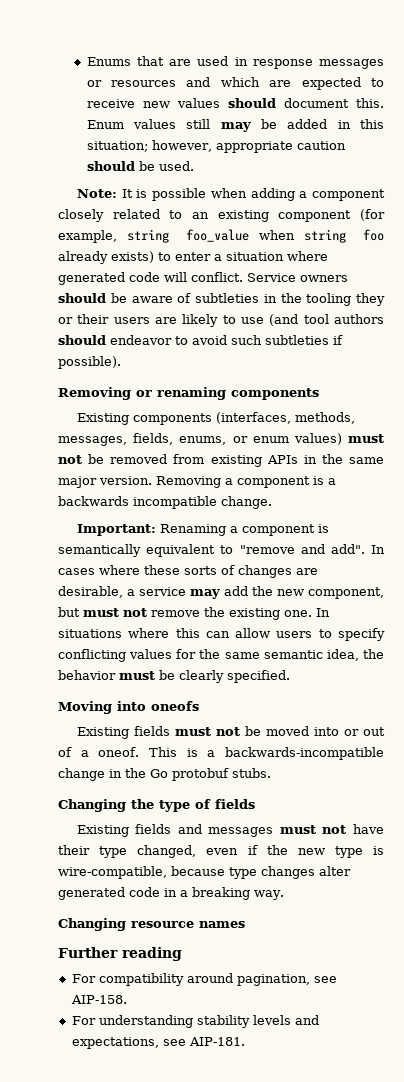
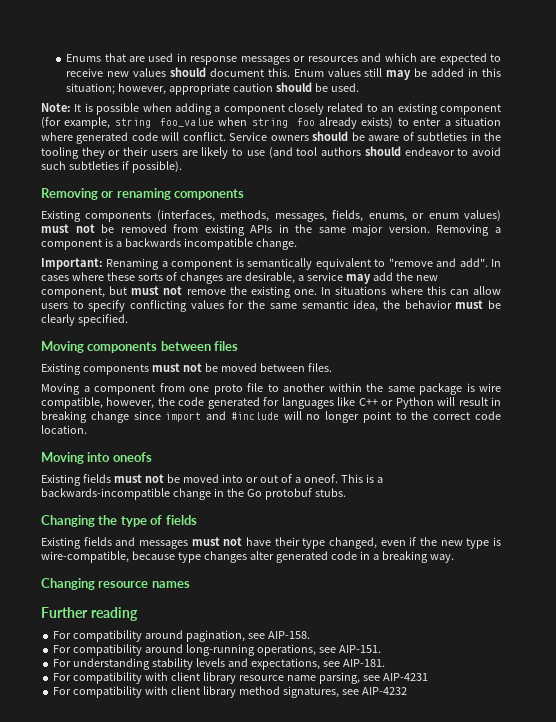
+ Moving components between files
+ Existing components must not be moved between files.
+ Moving a component from one proto file to another within the same package is wire compatible, however, the code generated for languages like C++ or Python will result in breaking change since import and #include will no longer point to the correct code location.
+ For compatibility around long-running operations, see AIP-151.
+ For compatibility with client library resource name parsing, see AIP-4231
+ For compatibility with client library method signatures, see AIP-4232

